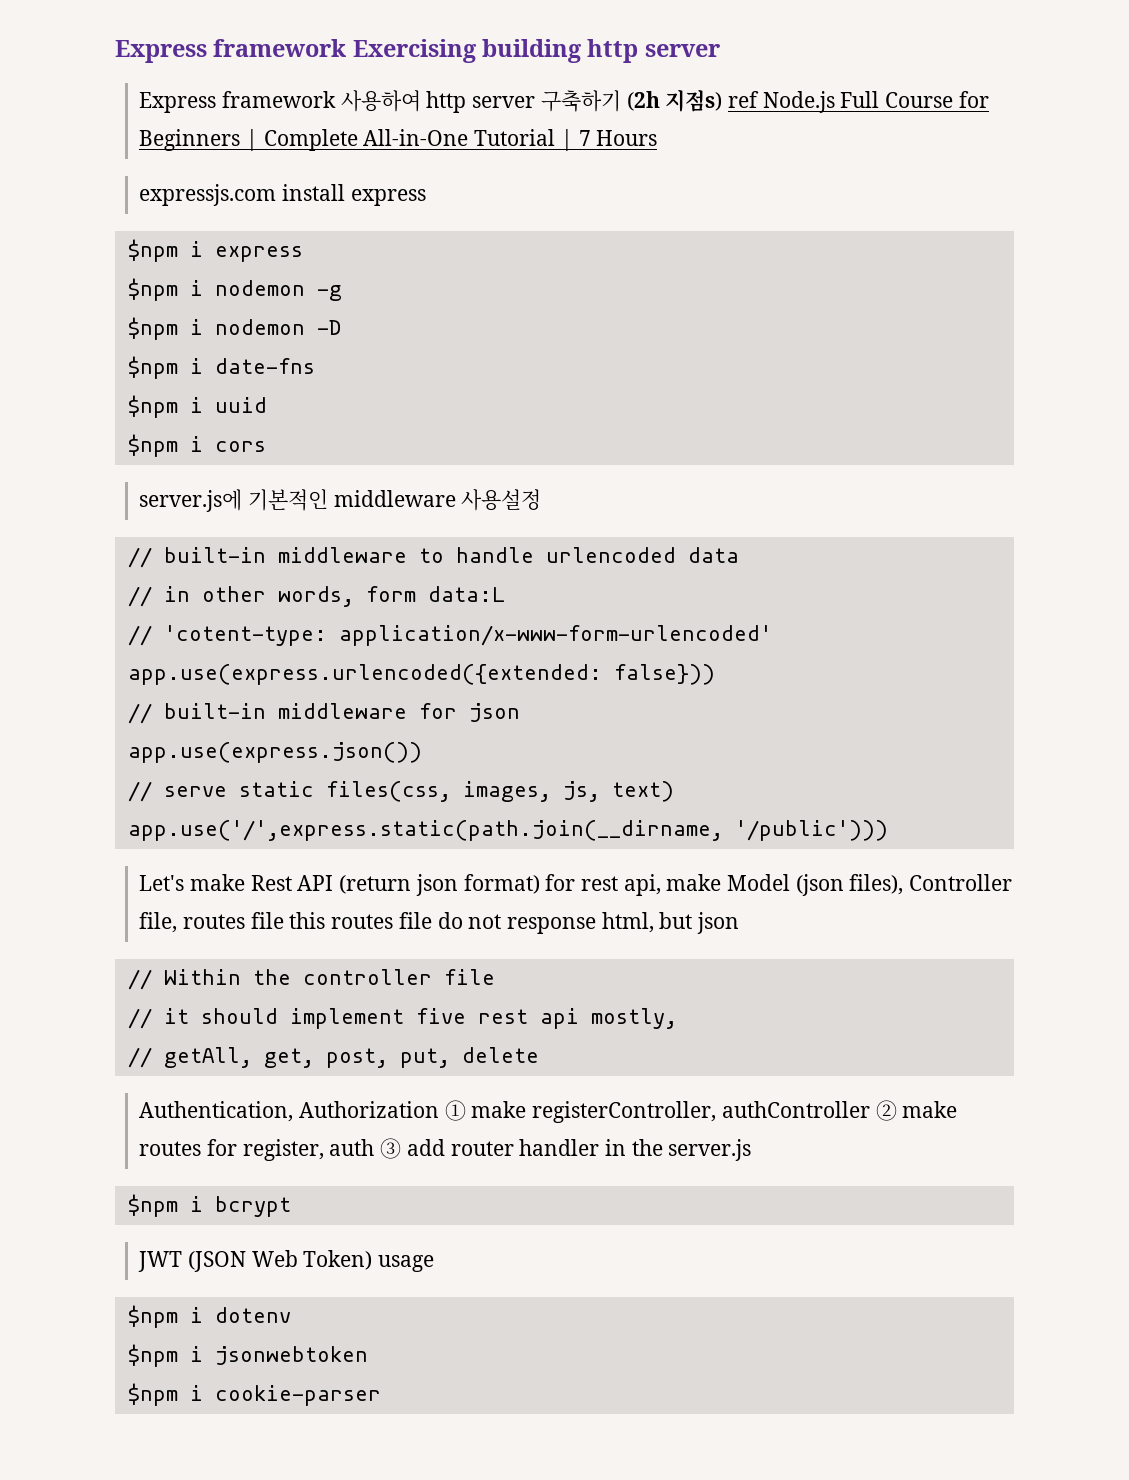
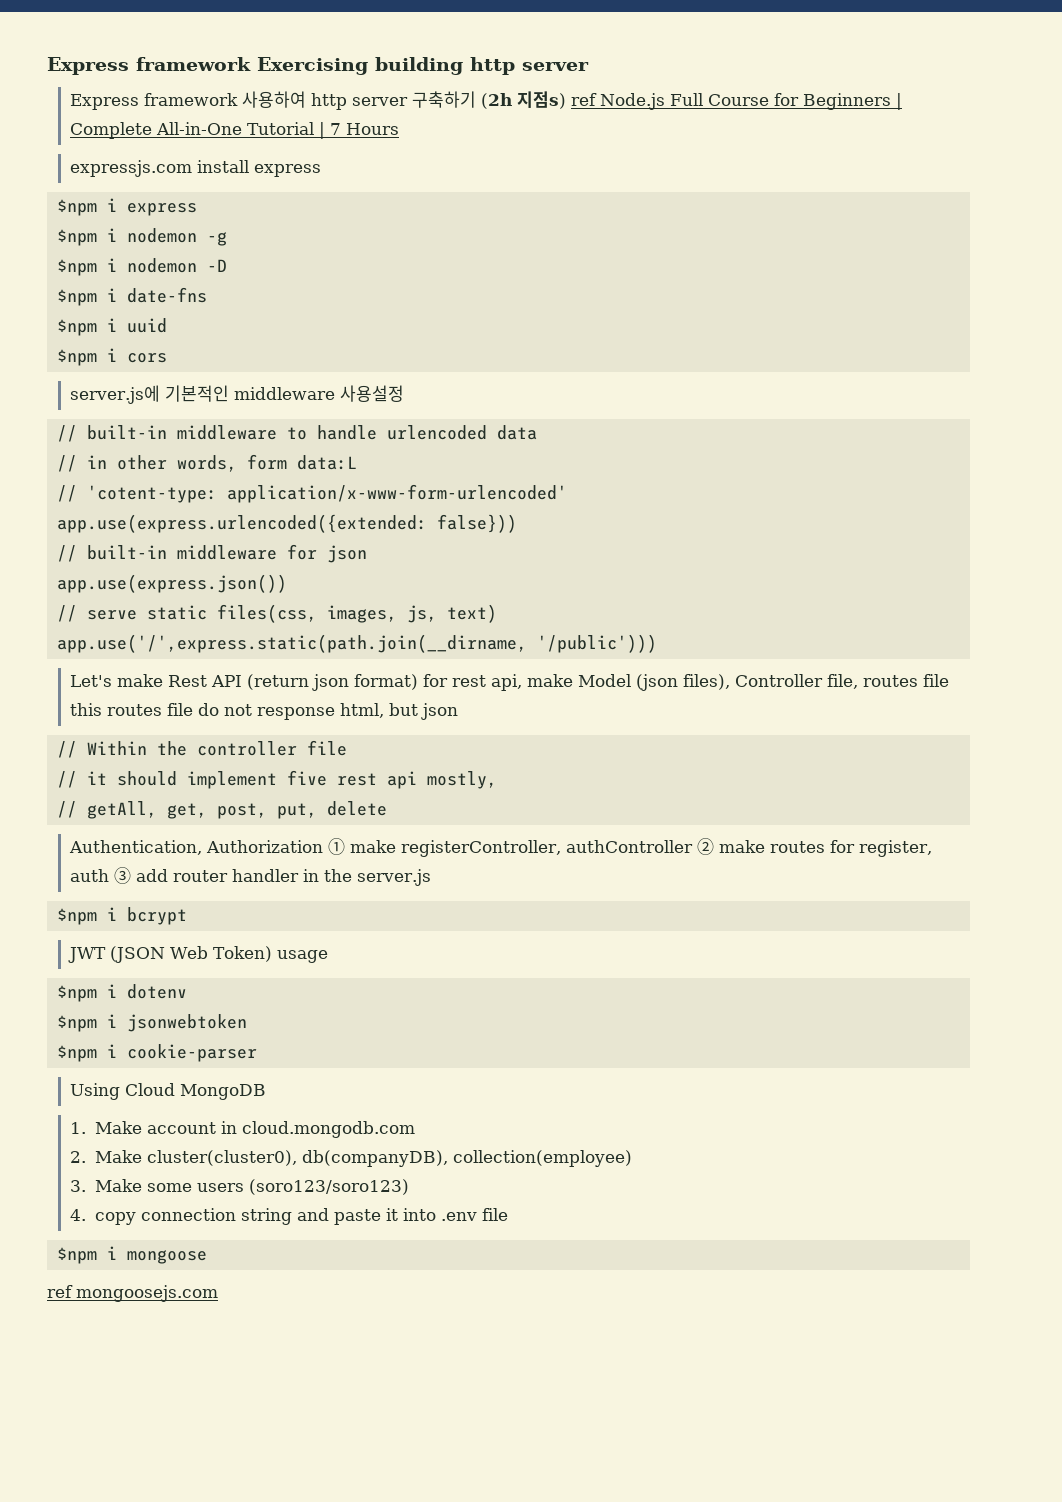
+ Using Cloud MongoDB
+ 1. Make account in cloud.mongodb.com
+ 2. Make cluster(cluster0), db(companyDB), collection(employee)
+ 3. Make some users (soro123/soro123)
+ 4. copy connection string and paste it into .env file
+ $npm i mongoose
+ ref mongoosejs.com

